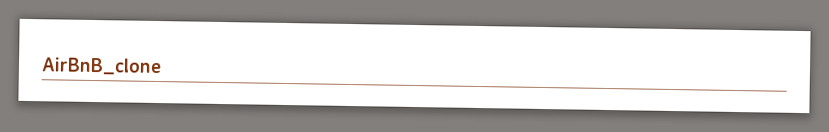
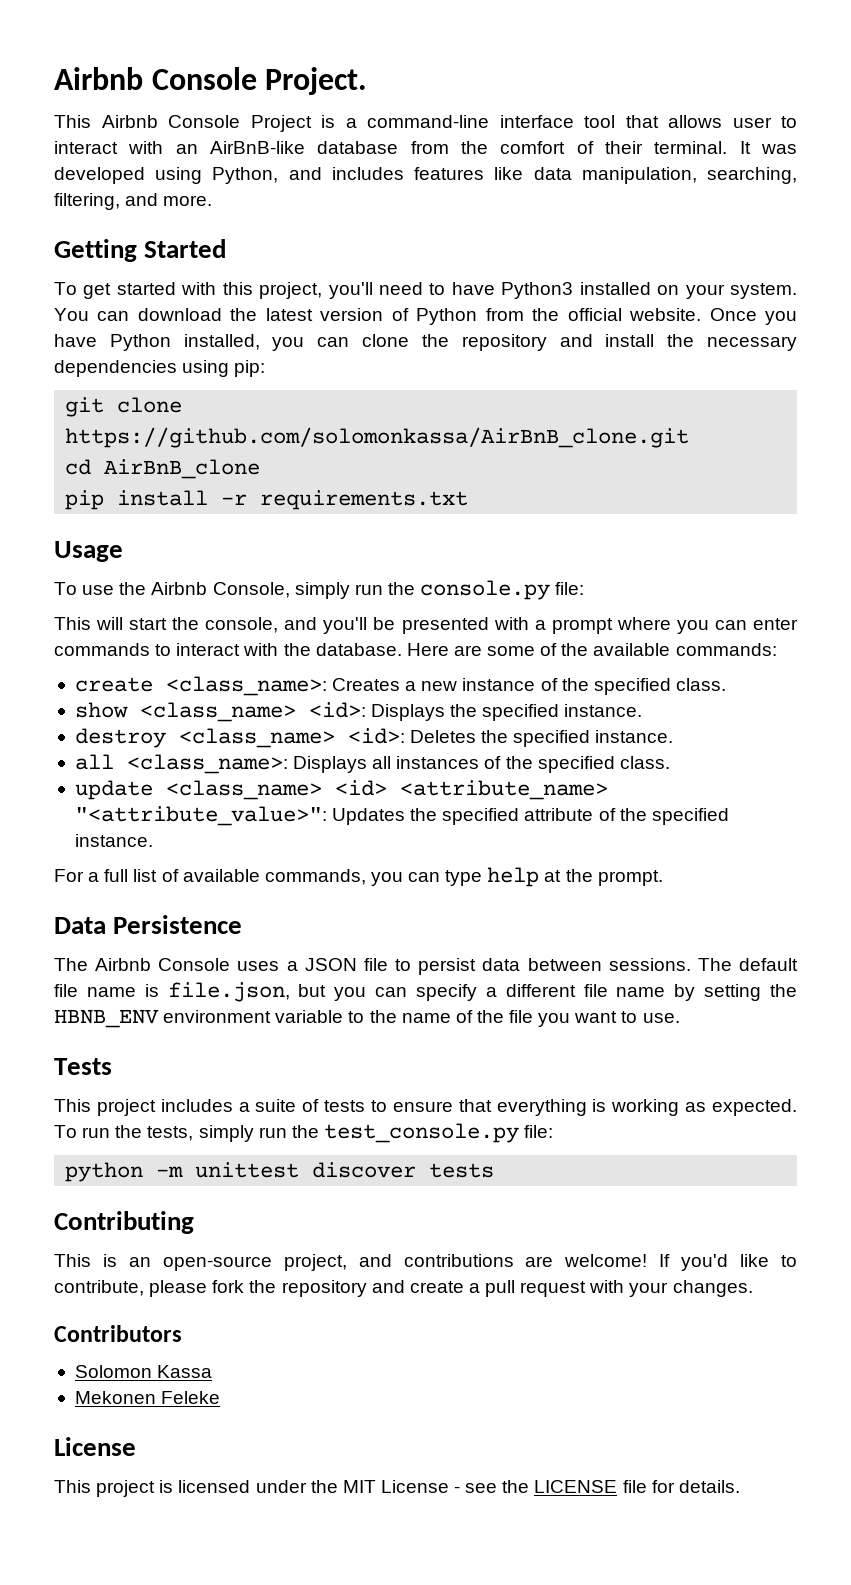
- AirBnB_clone
+ Airbnb Console Project.
+ This Airbnb Console Project is a command-line interface tool that allows user to interact with an AirBnB-like database from the comfort of their terminal. It was developed using Python, and includes features like data manipulation, searching, filtering, and more.
+ Getting Started
+ To get started with this project, you'll need to have Python3 installed on your system. You can download the latest version of Python from the official website. Once you have Python installed, you can clone the repository and install the necessary dependencies using pip:
+ git clone https://github.com/solomonkassa/AirBnB_clone.git
+ cd AirBnB_clone
+ pip install -r requirements.txt
+ Usage
+ To use the Airbnb Console, simply run the console.py file:
+ This will start the console, and you'll be presented with a prompt where you can enter commands to interact with the database. Here are some of the available commands:
+ create <class_name>: Creates a new instance of the specified class.
+ show <class_name> <id>: Displays the specified instance.
+ destroy <class_name> <id>: Deletes the specified instance.
+ all <class_name>: Displays all instances of the specified class.
+ update <class_name> <id> <attribute_name> "<attribute_value>": Updates the specified attribute of the specified instance.
+ For a full list of available commands, you can type help at the prompt.
+ Data Persistence
+ The Airbnb Console uses a JSON file to persist data between sessions. The default file name is file.json, but you can specify a different file name by setting the HBNB_ENV environment variable to the name of the file you want to use.
+ Tests
+ This project includes a suite of tests to ensure that everything is working as expected. To run the tests, simply run the test_console.py file:
+ python -m unittest discover tests
+ Contributing
+ This is an open-source project, and contributions are welcome! If you'd like to contribute, please fork the repository and create a pull request with your changes.
+ Contributors
+ Solomon Kassa
+ Mekonen Feleke
+ License
+ This project is licensed under the MIT License - see the LICENSE file for details.

